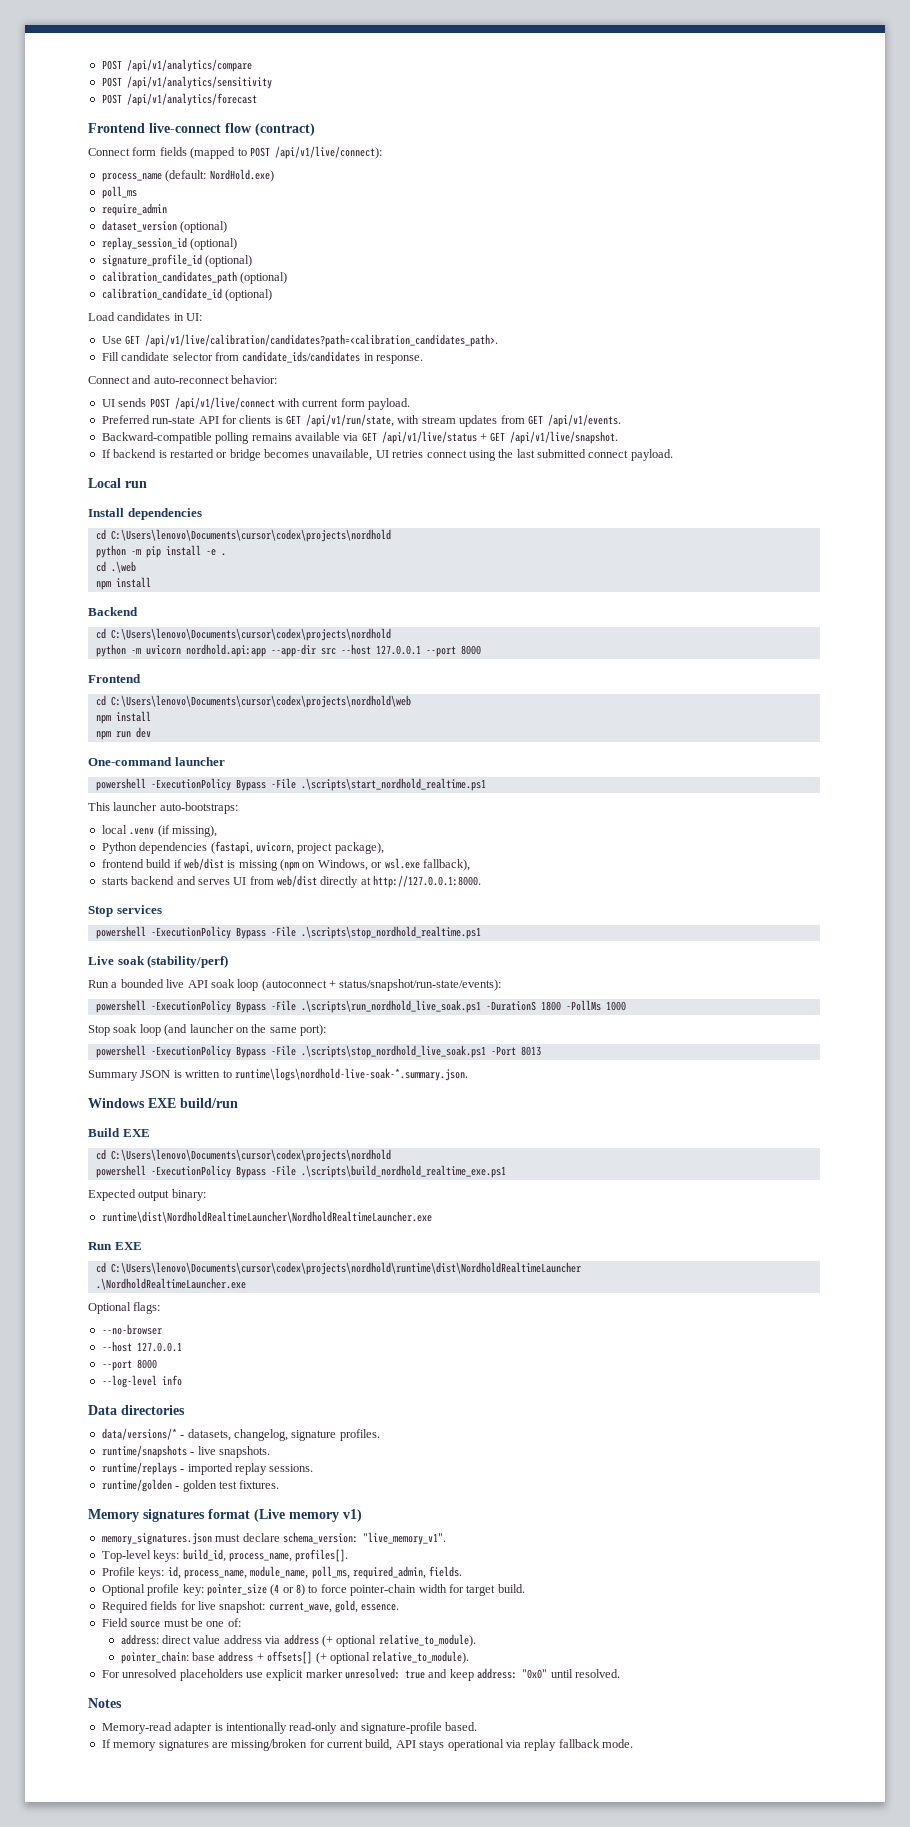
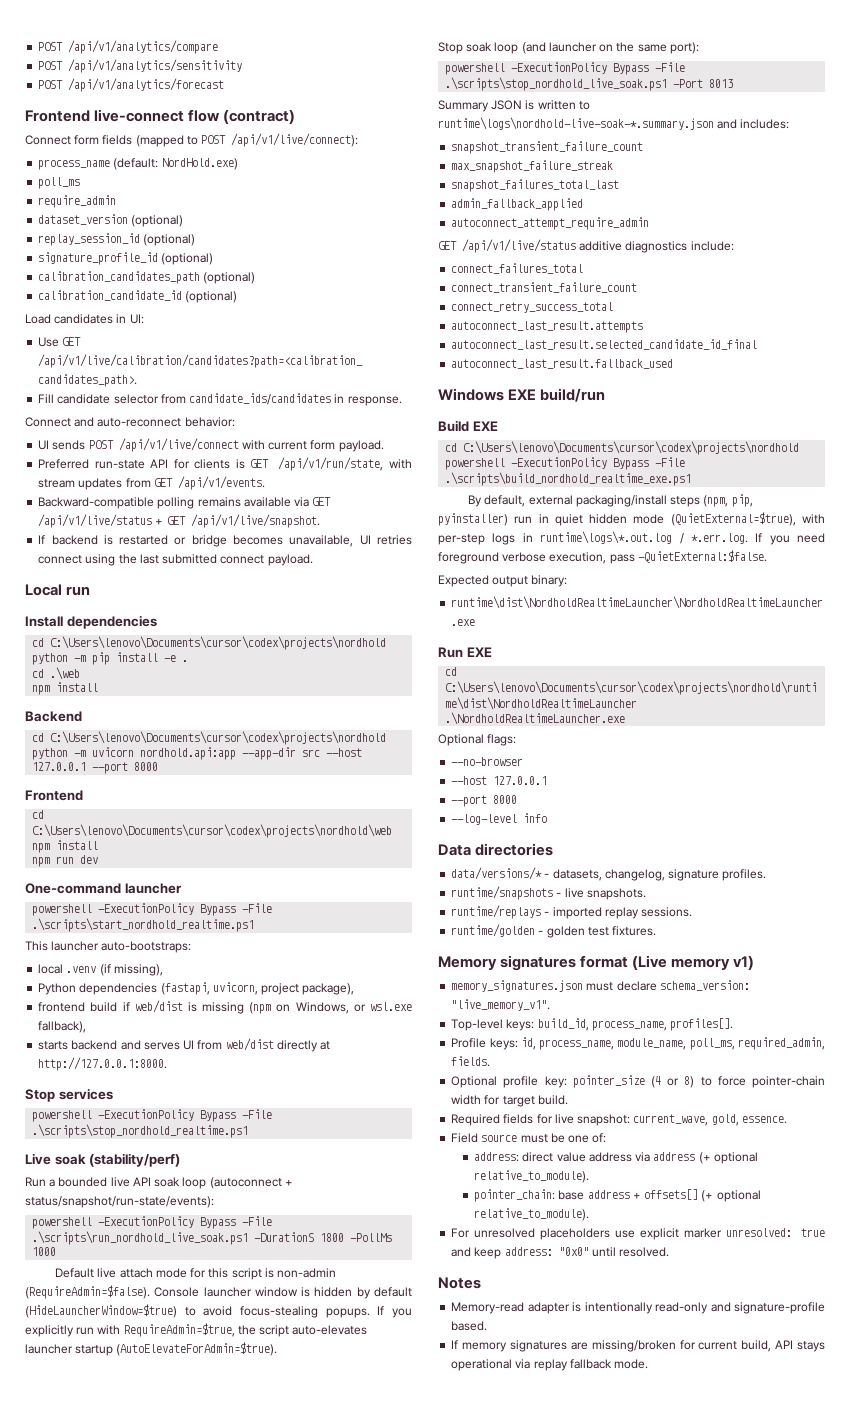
+ Default live attach mode for this script is non-admin (RequireAdmin=$false). Console launcher window is hidden by default (HideLauncherWindow=$true) to avoid focus-stealing popups. If you explicitly run with RequireAdmin=$true, the script auto-elevates launcher startup (AutoElevateForAdmin=$true).
- Summary JSON is written to runtime\logs\nordhold-live-soak-*.summary.json.
+ Summary JSON is written to runtime\logs\nordhold-live-soak-*.summary.json and includes:
+ snapshot_transient_failure_count
+ max_snapshot_failure_streak
+ snapshot_failures_total_last
+ admin_fallback_applied
+ autoconnect_attempt_require_admin
+ GET /api/v1/live/status additive diagnostics include:
+ connect_failures_total
+ connect_transient_failure_count
+ connect_retry_success_total
+ autoconnect_last_result.attempts
+ autoconnect_last_result.selected_candidate_id_final
+ autoconnect_last_result.fallback_used
+ By default, external packaging/install steps (npm, pip, pyinstaller) run in quiet hidden mode (QuietExternal=$true), with per-step logs in runtime\logs\*.out.log / *.err.log. If you need foreground verbose execution, pass -QuietExternal:$false.

